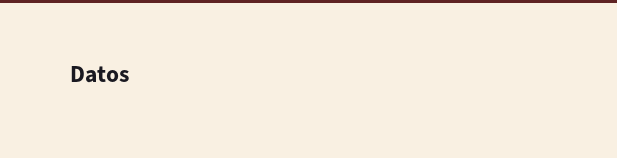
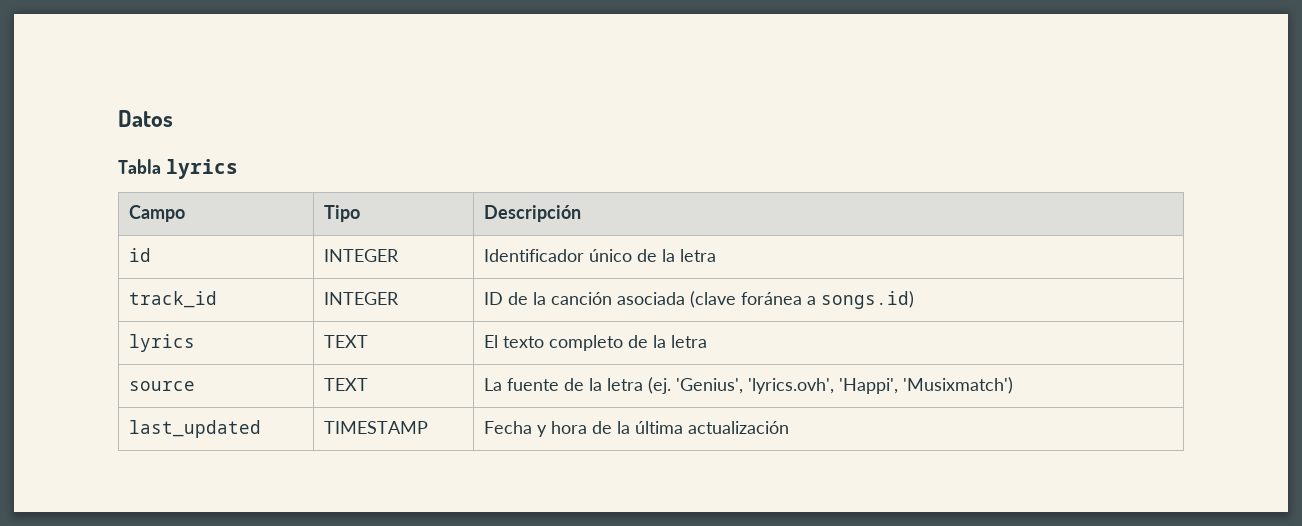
+ Tabla lyrics
+ Campo | Tipo | Descripción
+ id | INTEGER | Identificador único de la letra
+ track_id | INTEGER | ID de la canción asociada (clave foránea a songs.id)
+ lyrics | TEXT | El texto completo de la letra
+ source | TEXT | La fuente de la letra (ej. 'Genius', 'lyrics.ovh', 'Happi', 'Musixmatch')
+ last_updated | TIMESTAMP | Fecha y hora de la última actualización

